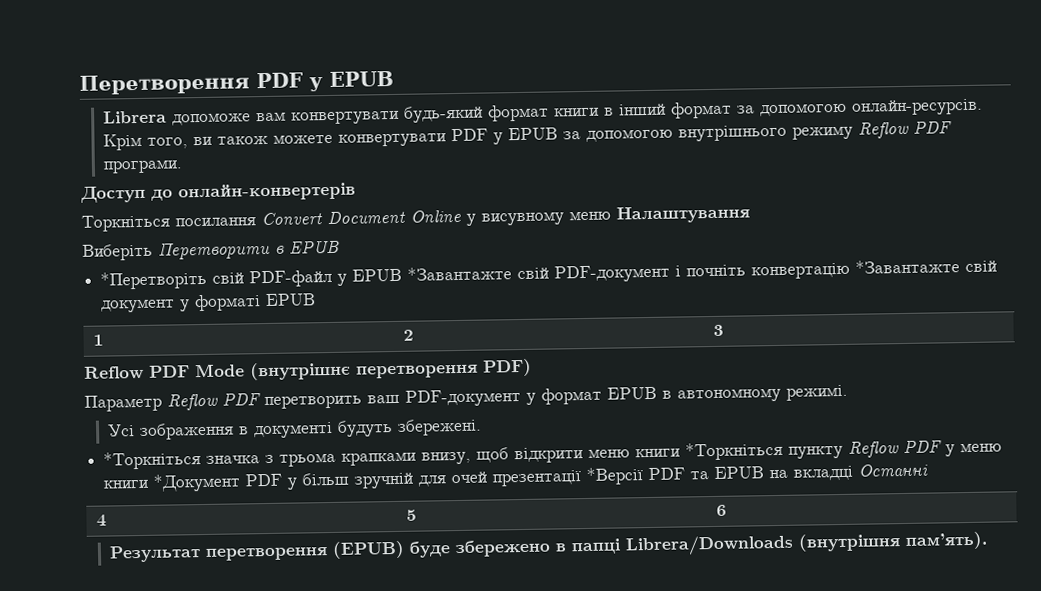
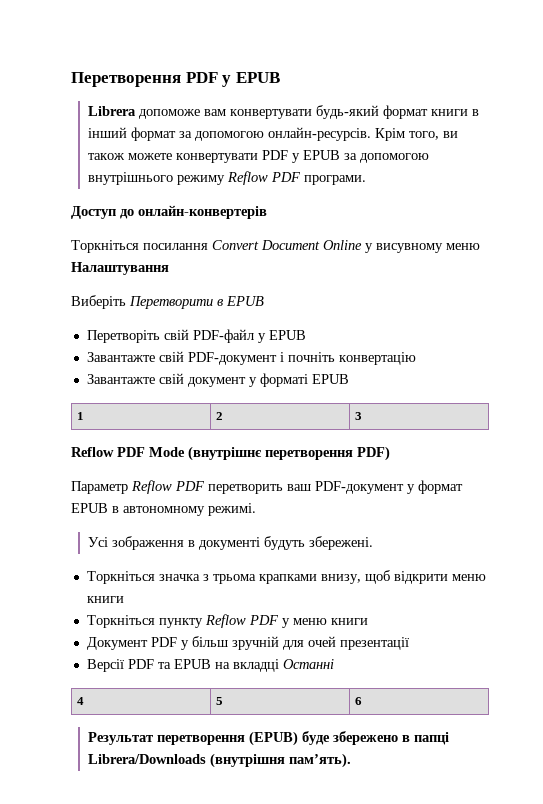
- *Перетворіть свій PDF-файл у EPUB *Завантажте свій PDF-документ і почніть конвертацію *Завантажте свій документ у форматі EPUB
+ Перетворіть свій PDF-файл у EPUB
+ Завантажте свій PDF-документ і почніть конвертацію
+ Завантажте свій документ у форматі EPUB
- *Торкніться значка з трьома крапками внизу, щоб відкрити меню книги *Торкніться пункту Reflow PDF у меню книги *Документ PDF у більш зручній для очей презентації *Версії PDF та EPUB на вкладці Останні
+ Торкніться значка з трьома крапками внизу, щоб відкрити меню книги
+ Торкніться пункту Reflow PDF у меню книги
+ Документ PDF у більш зручній для очей презентації
+ Версії PDF та EPUB на вкладці Останні

